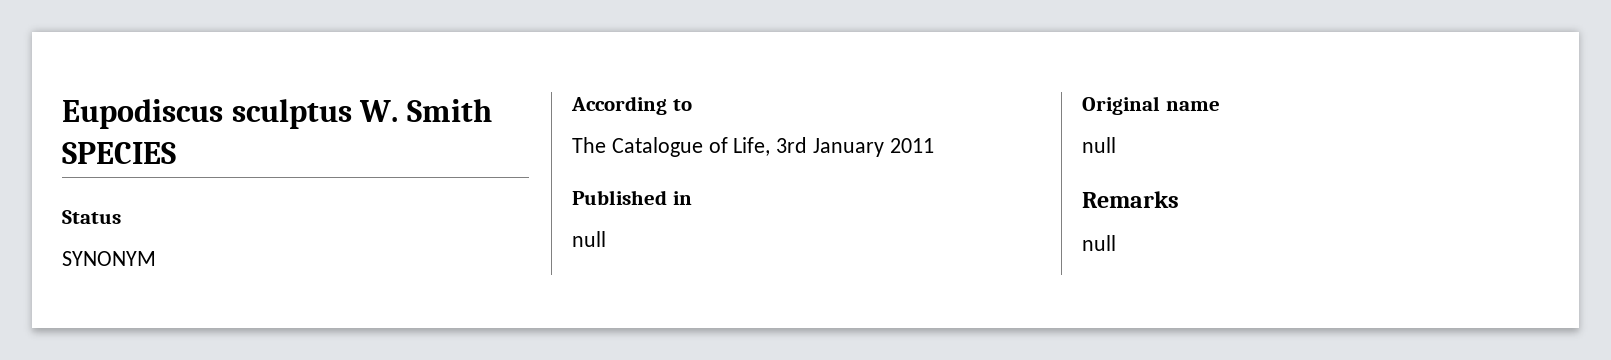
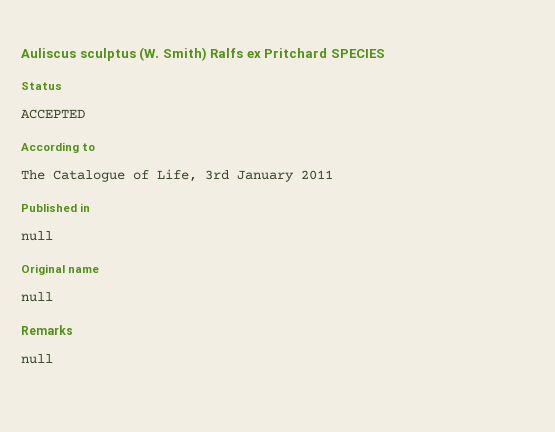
- Eupodiscus sculptus W. Smith SPECIES
+ Auliscus sculptus (W. Smith) Ralfs ex Pritchard SPECIES
- SYNONYM
+ ACCEPTED

